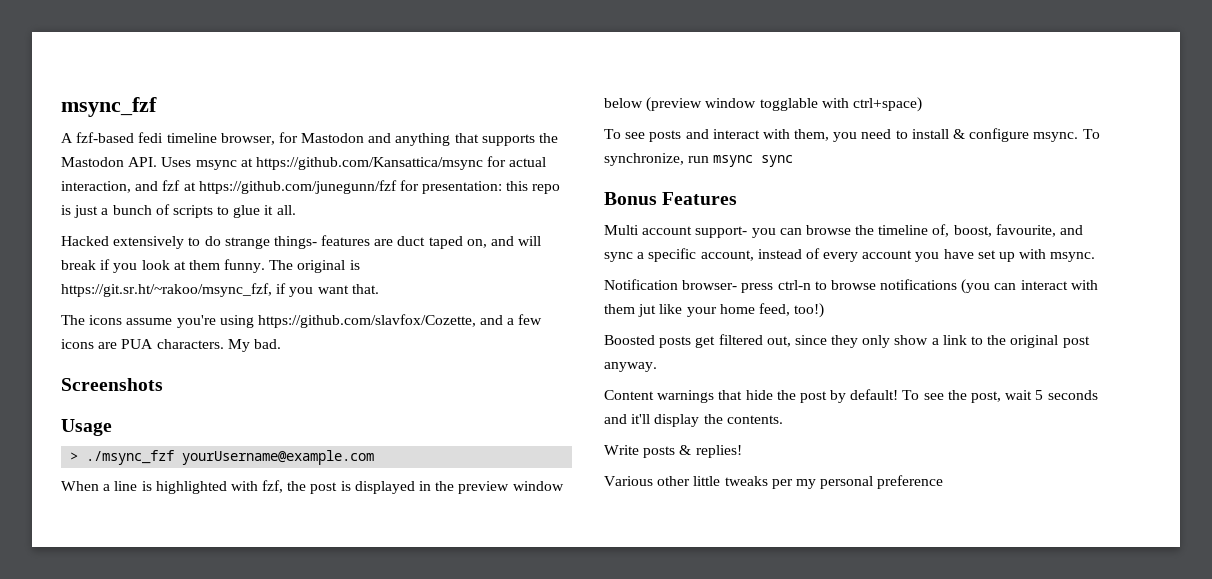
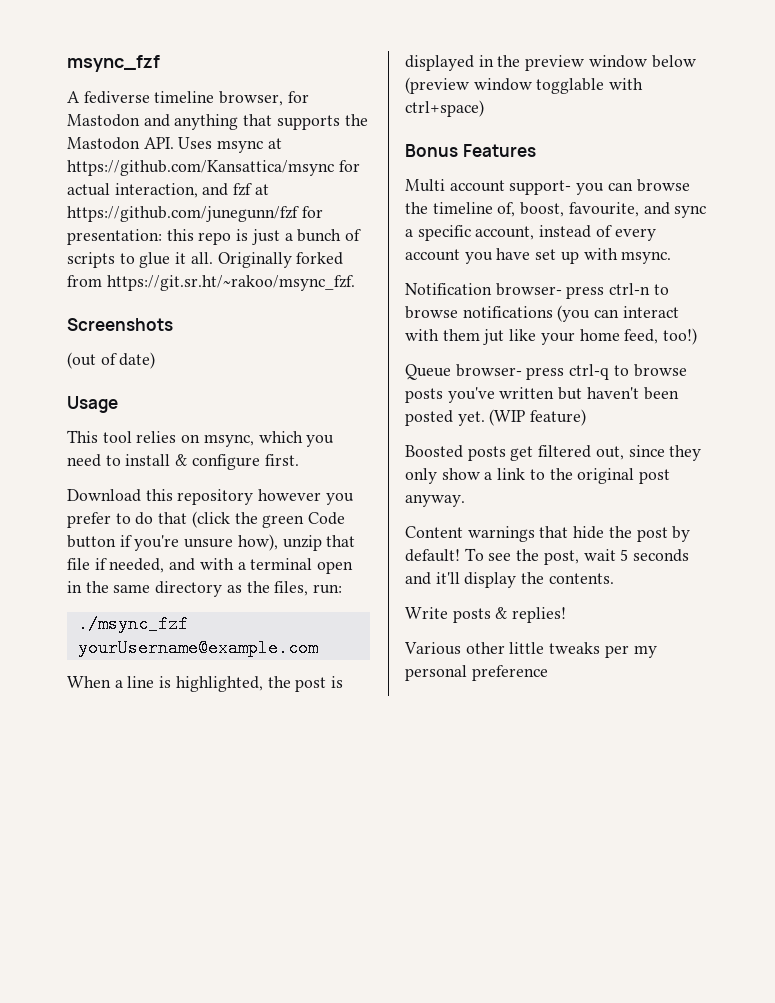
- A fzf-based fedi timeline browser, for Mastodon and anything that supports the Mastodon API. Uses msync at https://github.com/Kansattica/msync for actual interaction, and fzf at https://github.com/junegunn/fzf for presentation: this repo is just a bunch of scripts to glue it all.
- Hacked extensively to do strange things- features are duct taped on, and will break if you look at them funny. The original is https://git.sr.ht/~rakoo/msync_fzf, if you want that.
- The icons assume you're using https://github.com/slavfox/Cozette, and a few icons are PUA characters. My bad.
+ A fediverse timeline browser, for Mastodon and anything that supports the Mastodon API. Uses msync at https://github.com/Kansattica/msync for actual interaction, and fzf at https://github.com/junegunn/fzf for presentation: this repo is just a bunch of scripts to glue it all. Originally forked from https://git.sr.ht/~rakoo/msync_fzf.
  Screenshots
+ (out of date)
  Usage
- > ./msync_fzf yourUsername@example.com
+ This tool relies on msync, which you need to install & configure first.
+ Download this repository however you prefer to do that (click the green Code button if you're unsure how), unzip that file if needed, and with a terminal open in the same directory as the files, run:
+ ./msync_fzf yourUsername@example.com
- When a line is highlighted with fzf, the post is displayed in the preview window below (preview window togglable with ctrl+space)
+ When a line is highlighted, the post is displayed in the preview window below (preview window togglable with ctrl+space)
- To see posts and interact with them, you need to install & configure msync. To synchronize, run msync sync
+ Queue browser- press ctrl-q to browse posts you've written but haven't been posted yet. (WIP feature)

